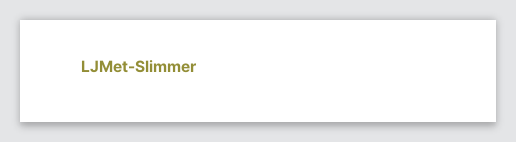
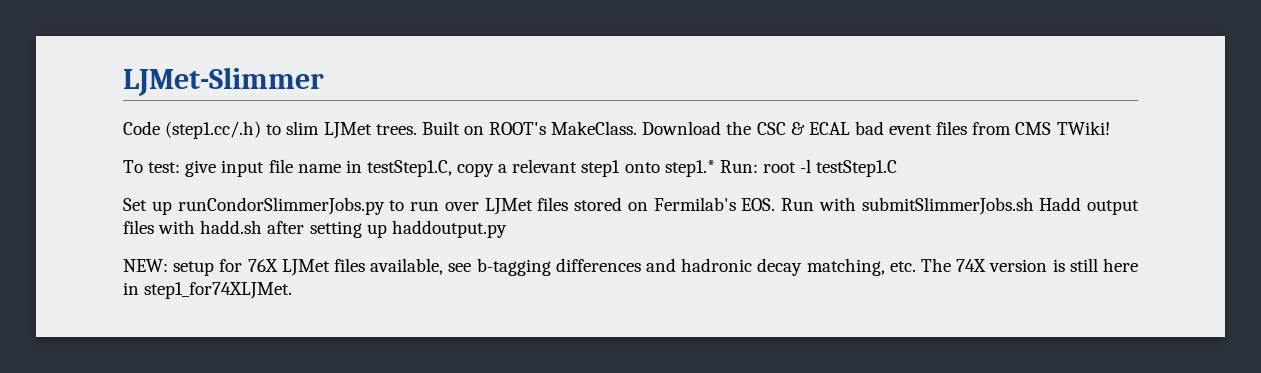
+ Code (step1.cc/.h) to slim LJMet trees. Built on ROOT's MakeClass. Download the CSC & ECAL bad event files from CMS TWiki!
+ To test: give input file name in testStep1.C, copy a relevant step1 onto step1.* Run: root -l testStep1.C
+ Set up runCondorSlimmerJobs.py to run over LJMet files stored on Fermilab's EOS. Run with submitSlimmerJobs.sh Hadd output files with hadd.sh after setting up haddoutput.py
+ NEW: setup for 76X LJMet files available, see b-tagging differences and hadronic decay matching, etc. The 74X version is still here in step1_for74XLJMet.

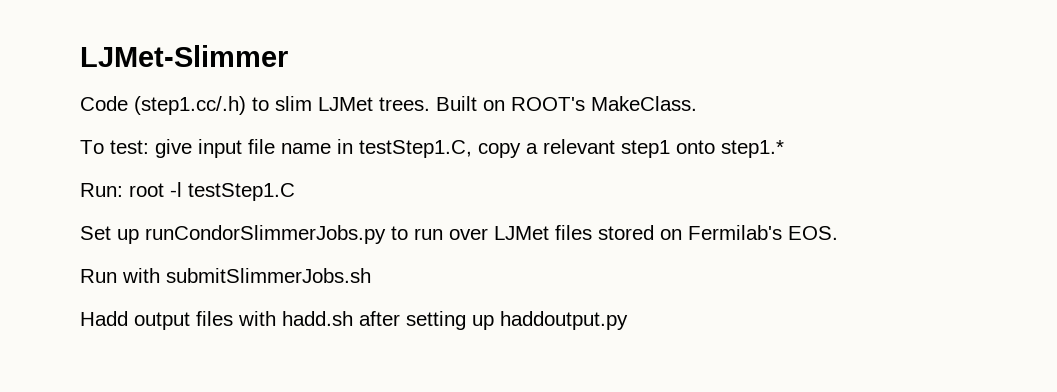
- Download the CSC & ECAL bad event files from CMS TWiki!
- To test: give input file name in testStep1.C, copy a relevant step1 onto step1.* Run: root -l testStep1.C
+ To test: give input file name in testStep1.C, copy a relevant step1 onto step1.*
+ Run: root -l testStep1.C
- Set up runCondorSlimmerJobs.py to run over LJMet files stored on Fermilab's EOS. Run with submitSlimmerJobs.sh Hadd output files with hadd.sh after setting up haddoutput.py
+ Set up runCondorSlimmerJobs.py to run over LJMet files stored on Fermilab's EOS.
+ Run with submitSlimmerJobs.sh
+ Hadd output files with hadd.sh after setting up haddoutput.py
- NEW: setup for 76X LJMet files available, see b-tagging differences and hadronic decay matching, etc. The 74X version is still here in step1_for74XLJMet.

